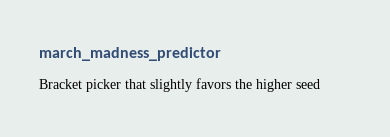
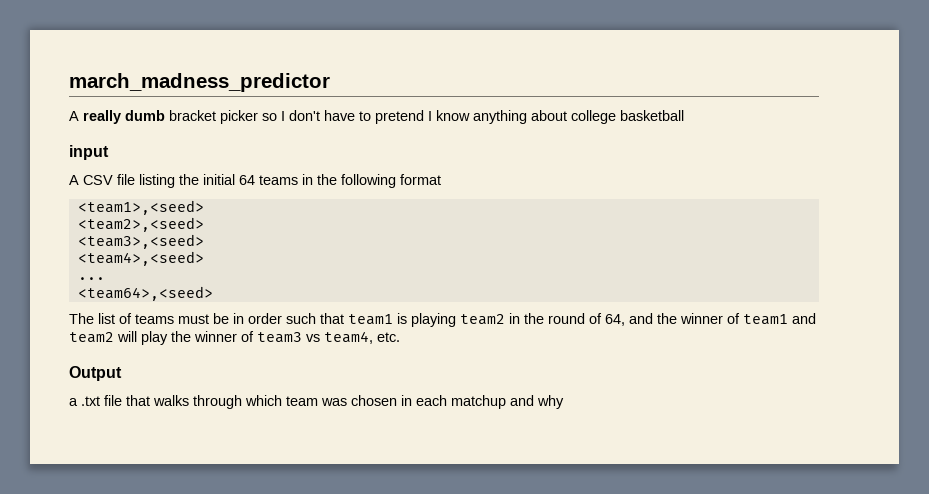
- Bracket picker that slightly favors the higher seed
+ A really dumb bracket picker so I don't have to pretend I know anything about college basketball
+ input
+ A CSV file listing the initial 64 teams in the following format
+ <team1>,<seed>
+ <team2>,<seed>
+ <team3>,<seed>
+ <team4>,<seed>
+ ...
+ <team64>,<seed>
+ The list of teams must be in order such that team1 is playing team2 in the round of 64, and the winner of team1 and team2 will play the winner of team3 vs team4, etc.
+ Output
+ a .txt file that walks through which team was chosen in each matchup and why

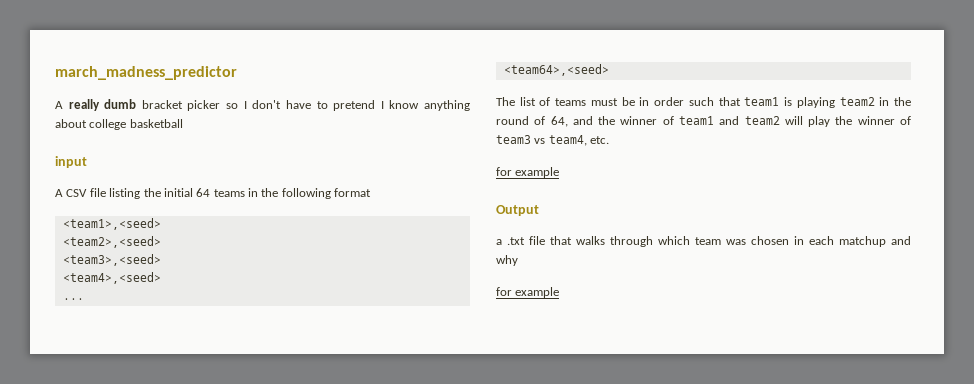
  The list of teams must be in order such that team1 is playing team2 in the round of 64, and the winner of team1 and team2 will play the winner of team3 vs team4, etc.
+ for example
  a .txt file that walks through which team was chosen in each matchup and why
+ for example

